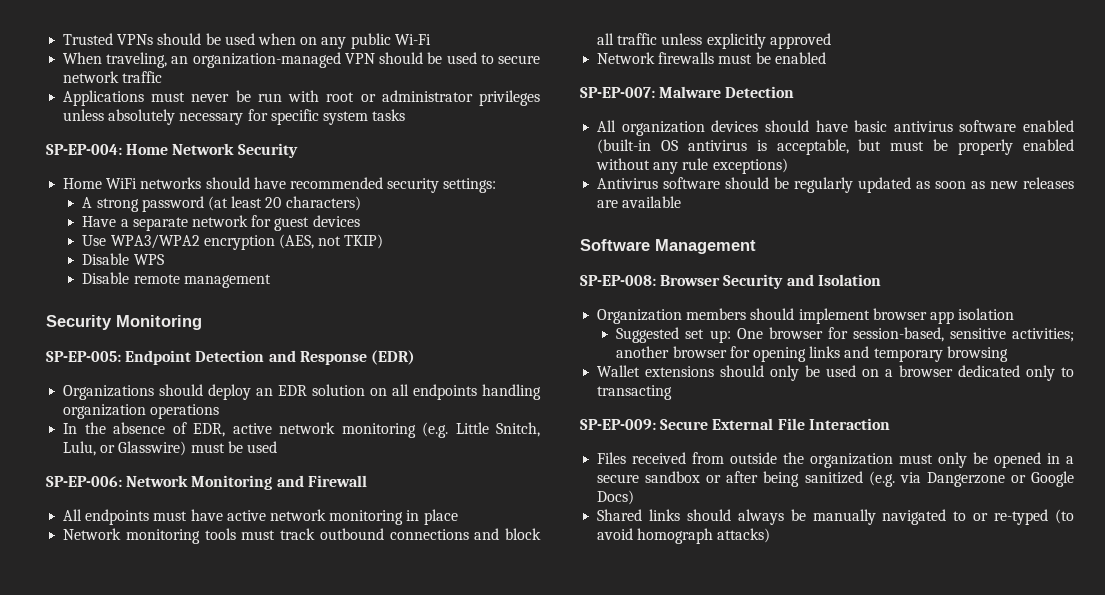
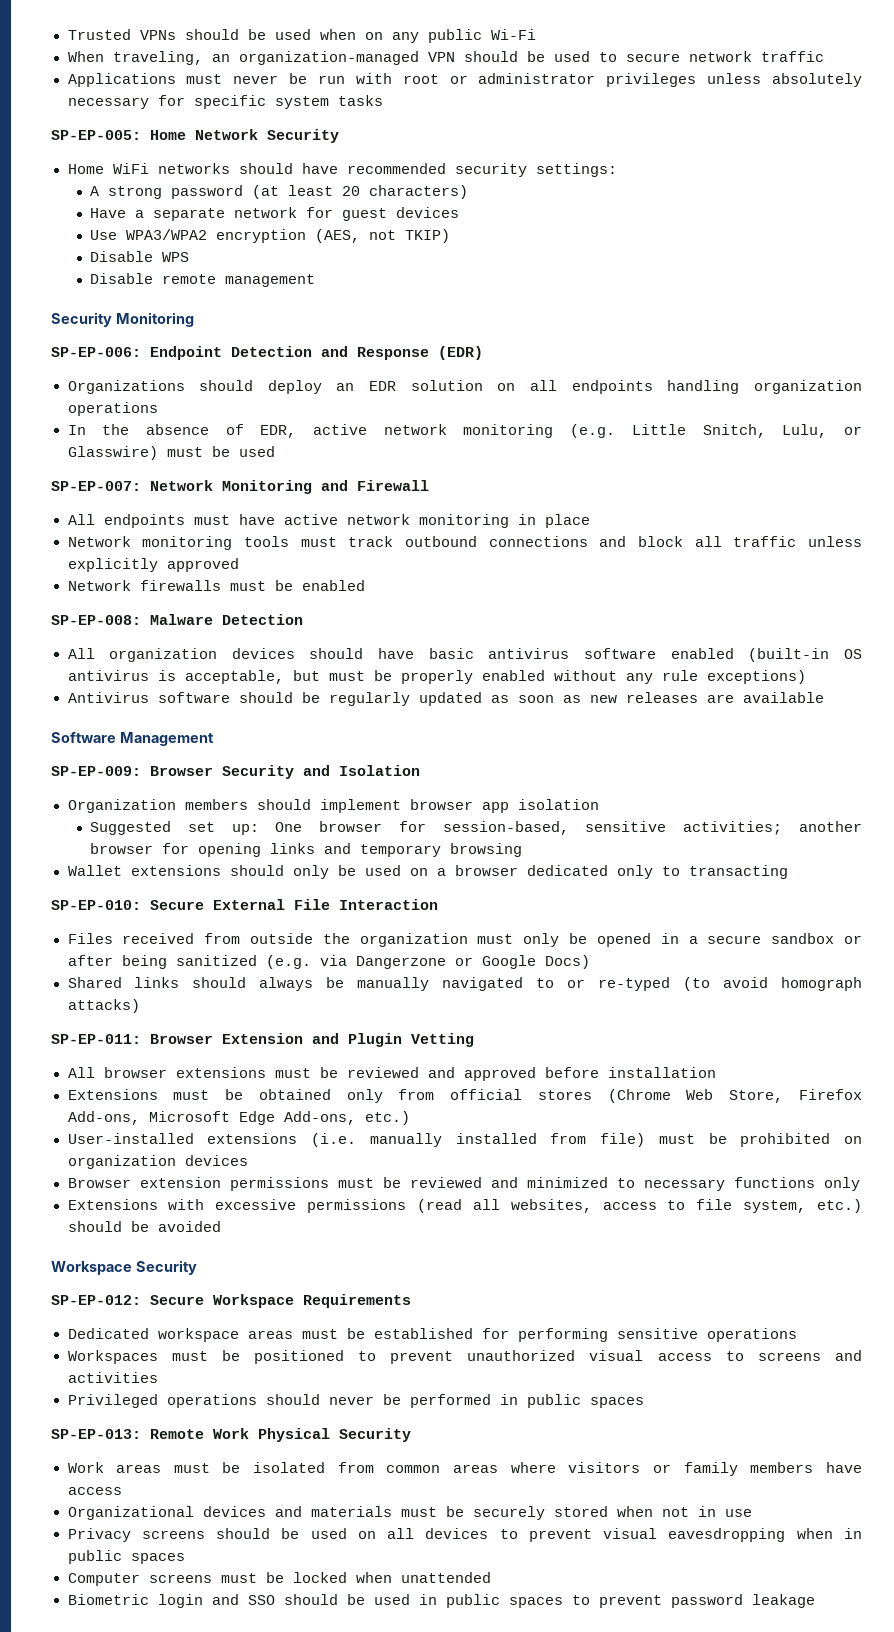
- SP-EP-004: Home Network Security
+ SP-EP-005: Home Network Security
- SP-EP-005: Endpoint Detection and Response (EDR)
+ SP-EP-006: Endpoint Detection and Response (EDR)
- SP-EP-006: Network Monitoring and Firewall
+ SP-EP-007: Network Monitoring and Firewall
- SP-EP-007: Malware Detection
+ SP-EP-008: Malware Detection
- SP-EP-008: Browser Security and Isolation
+ SP-EP-009: Browser Security and Isolation
- SP-EP-009: Secure External File Interaction
+ SP-EP-010: Secure External File Interaction
+ SP-EP-011: Browser Extension and Plugin Vetting
+ All browser extensions must be reviewed and approved before installation
+ Extensions must be obtained only from official stores (Chrome Web Store, Firefox Add-ons, Microsoft Edge Add-ons, etc.)
+ User-installed extensions (i.e. manually installed from file) must be prohibited on organization devices
+ Browser extension permissions must be reviewed and minimized to necessary functions only
+ Extensions with excessive permissions (read all websites, access to file system, etc.) should be avoided
+ Workspace Security
+ SP-EP-012: Secure Workspace Requirements
+ Dedicated workspace areas must be established for performing sensitive operations
+ Workspaces must be positioned to prevent unauthorized visual access to screens and activities
+ Privileged operations should never be performed in public spaces
+ SP-EP-013: Remote Work Physical Security
+ Work areas must be isolated from common areas where visitors or family members have access
+ Organizational devices and materials must be securely stored when not in use
+ Privacy screens should be used on all devices to prevent visual eavesdropping when in public spaces
+ Computer screens must be locked when unattended
+ Biometric login and SSO should be used in public spaces to prevent password leakage

